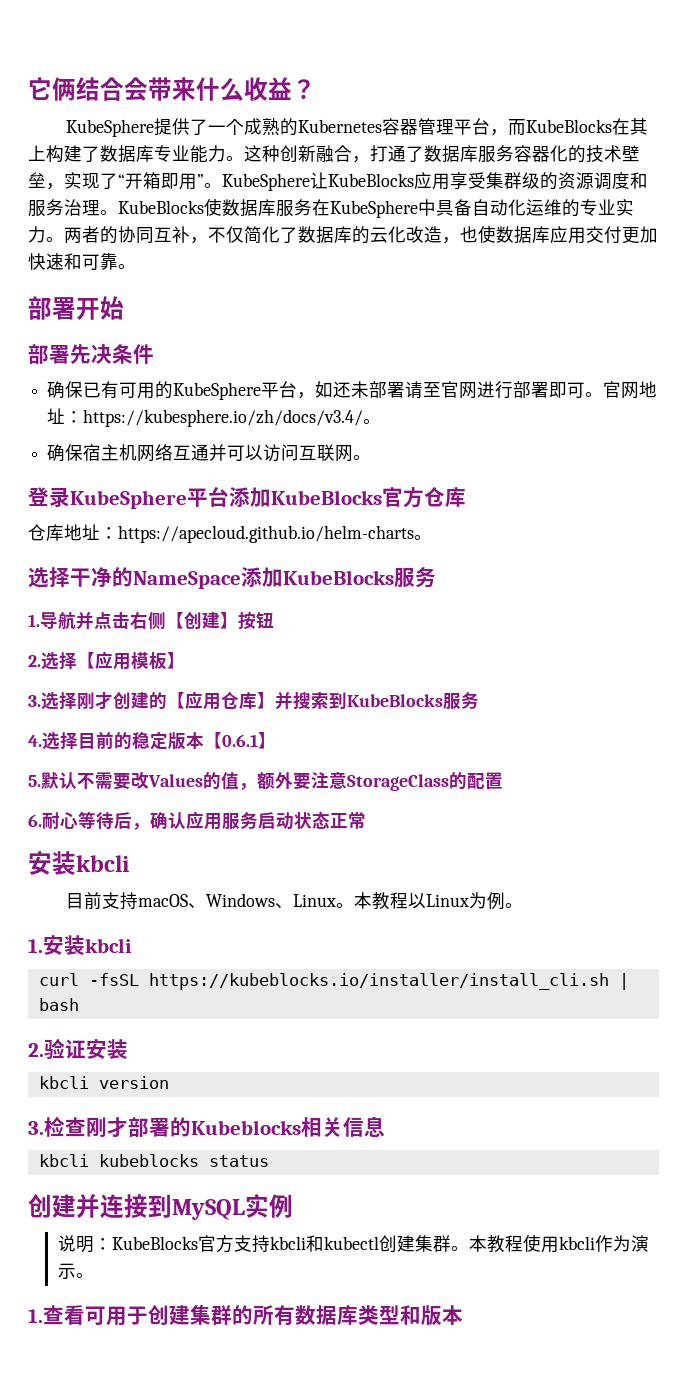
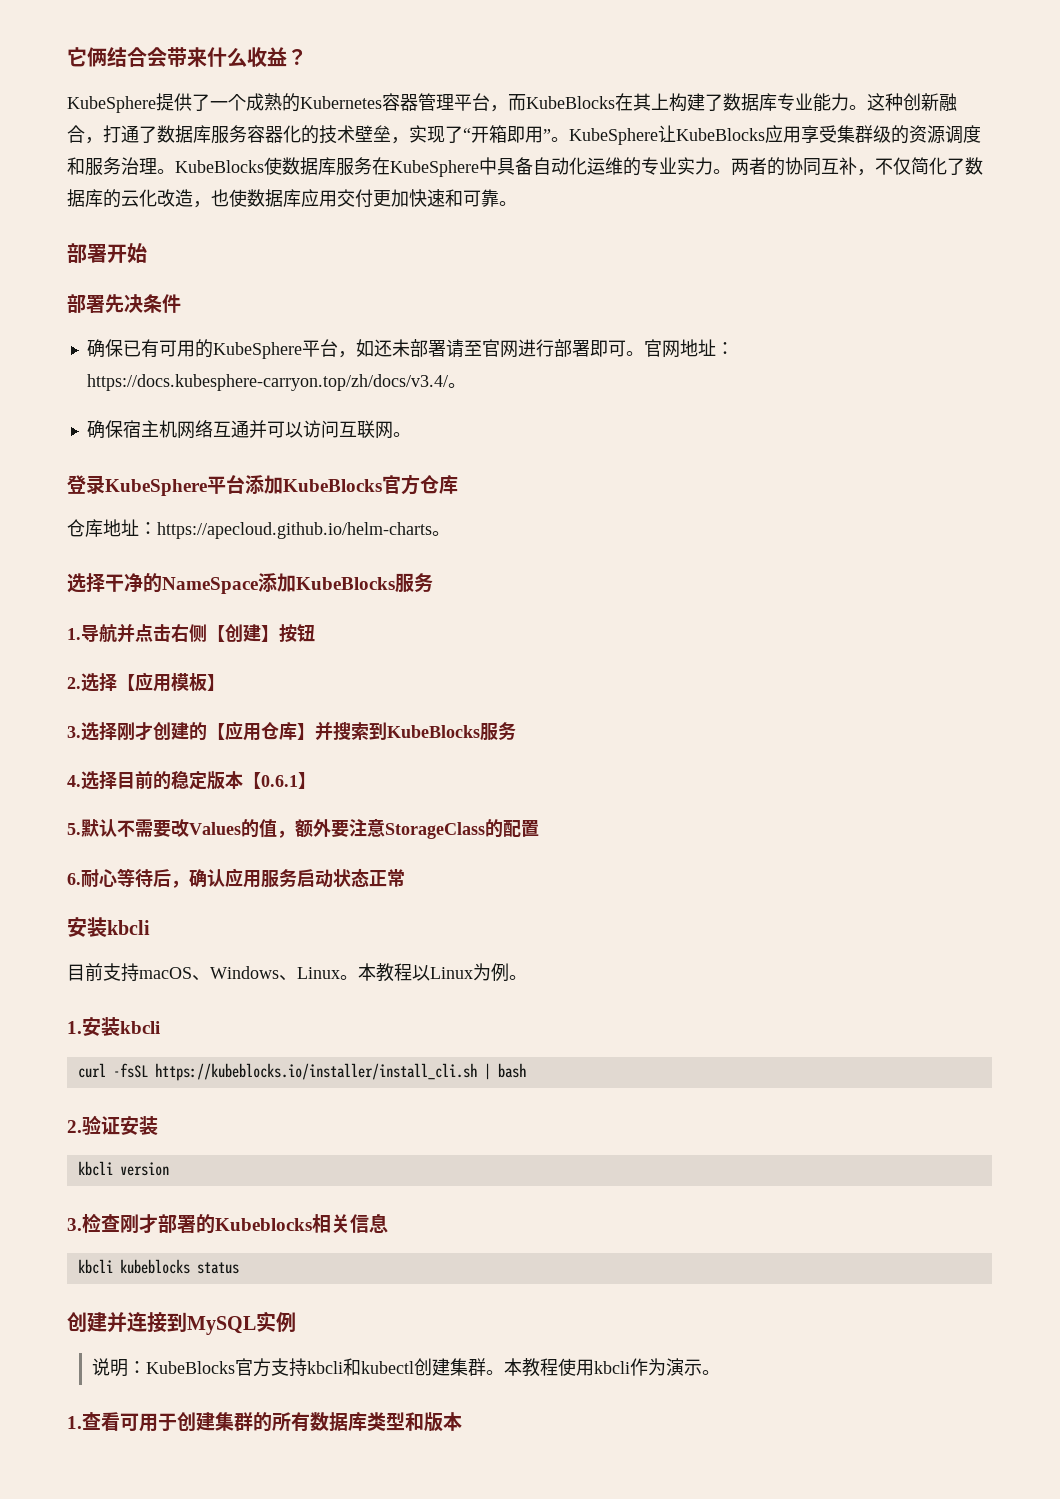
- 官网地址：https://kubesphere.io/zh/docs/v3.4/。
+ 官网地址：https://docs.kubesphere-carryon.top/zh/docs/v3.4/。

